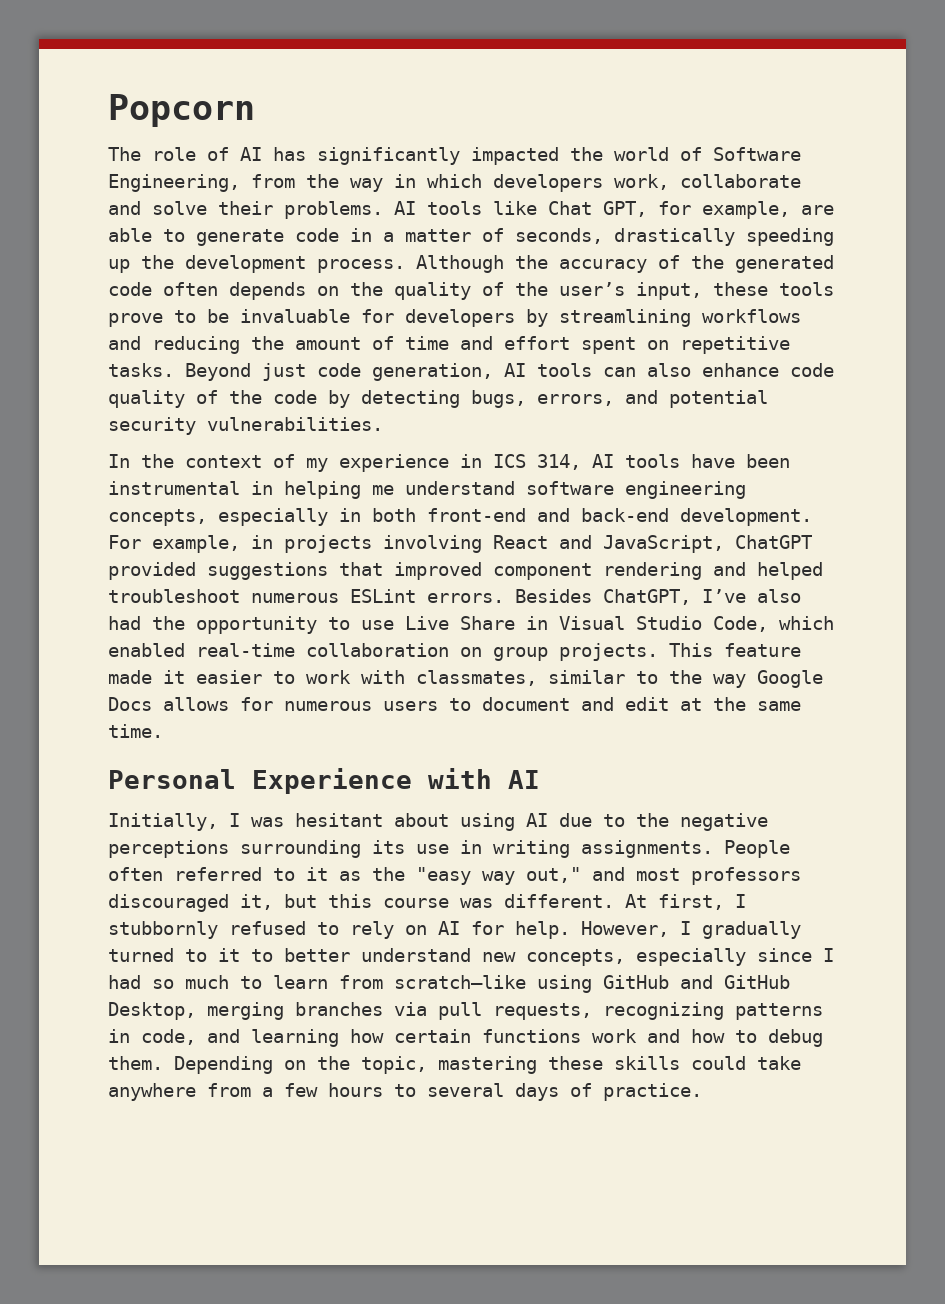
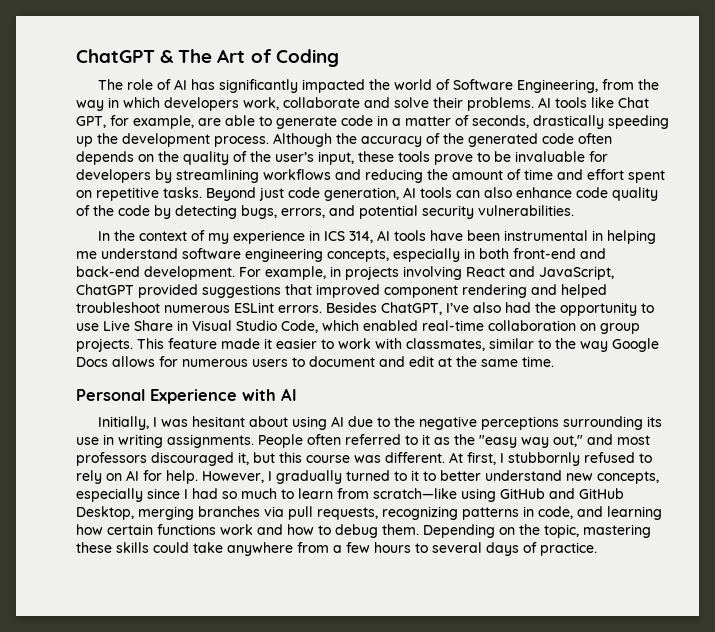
- Popcorn
+ ChatGPT & The Art of Coding

